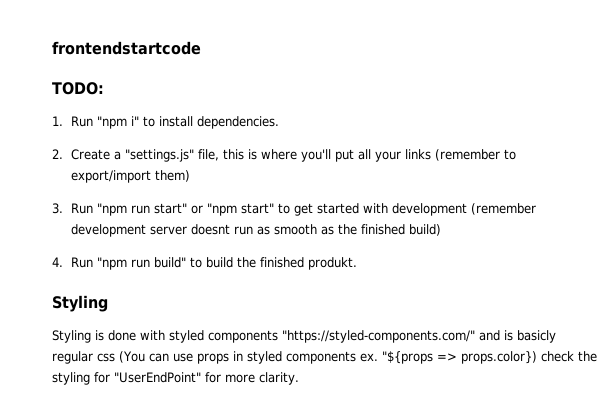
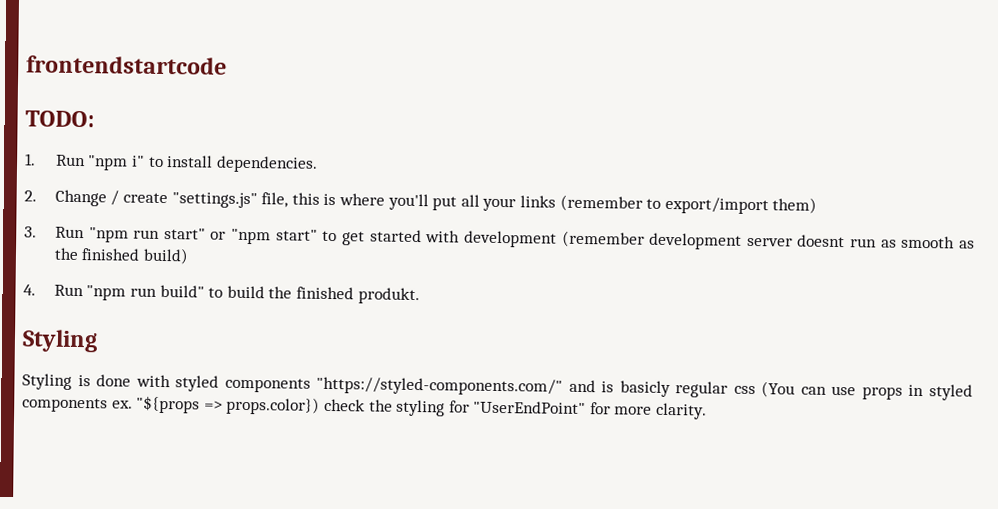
- 2. Create a "settings.js" file, this is where you'll put all your links (remember to export/import them)
+ 2. Change / create "settings.js" file, this is where you'll put all your links (remember to export/import them)

